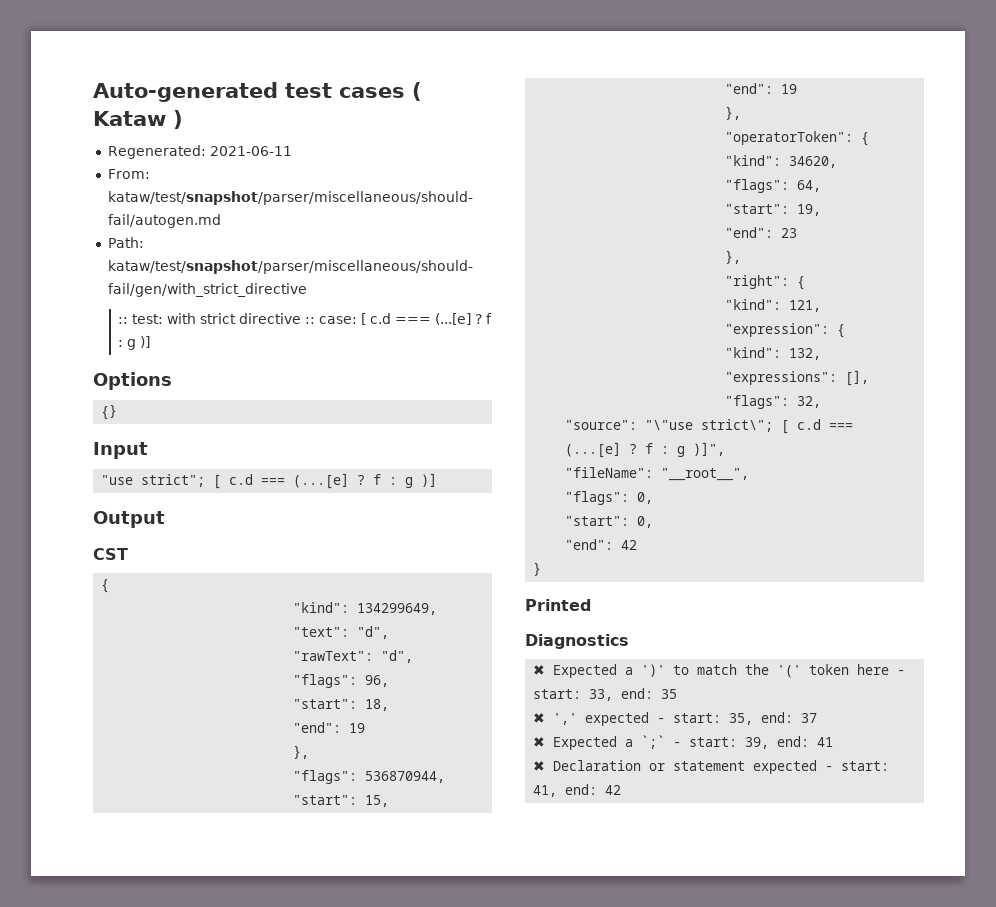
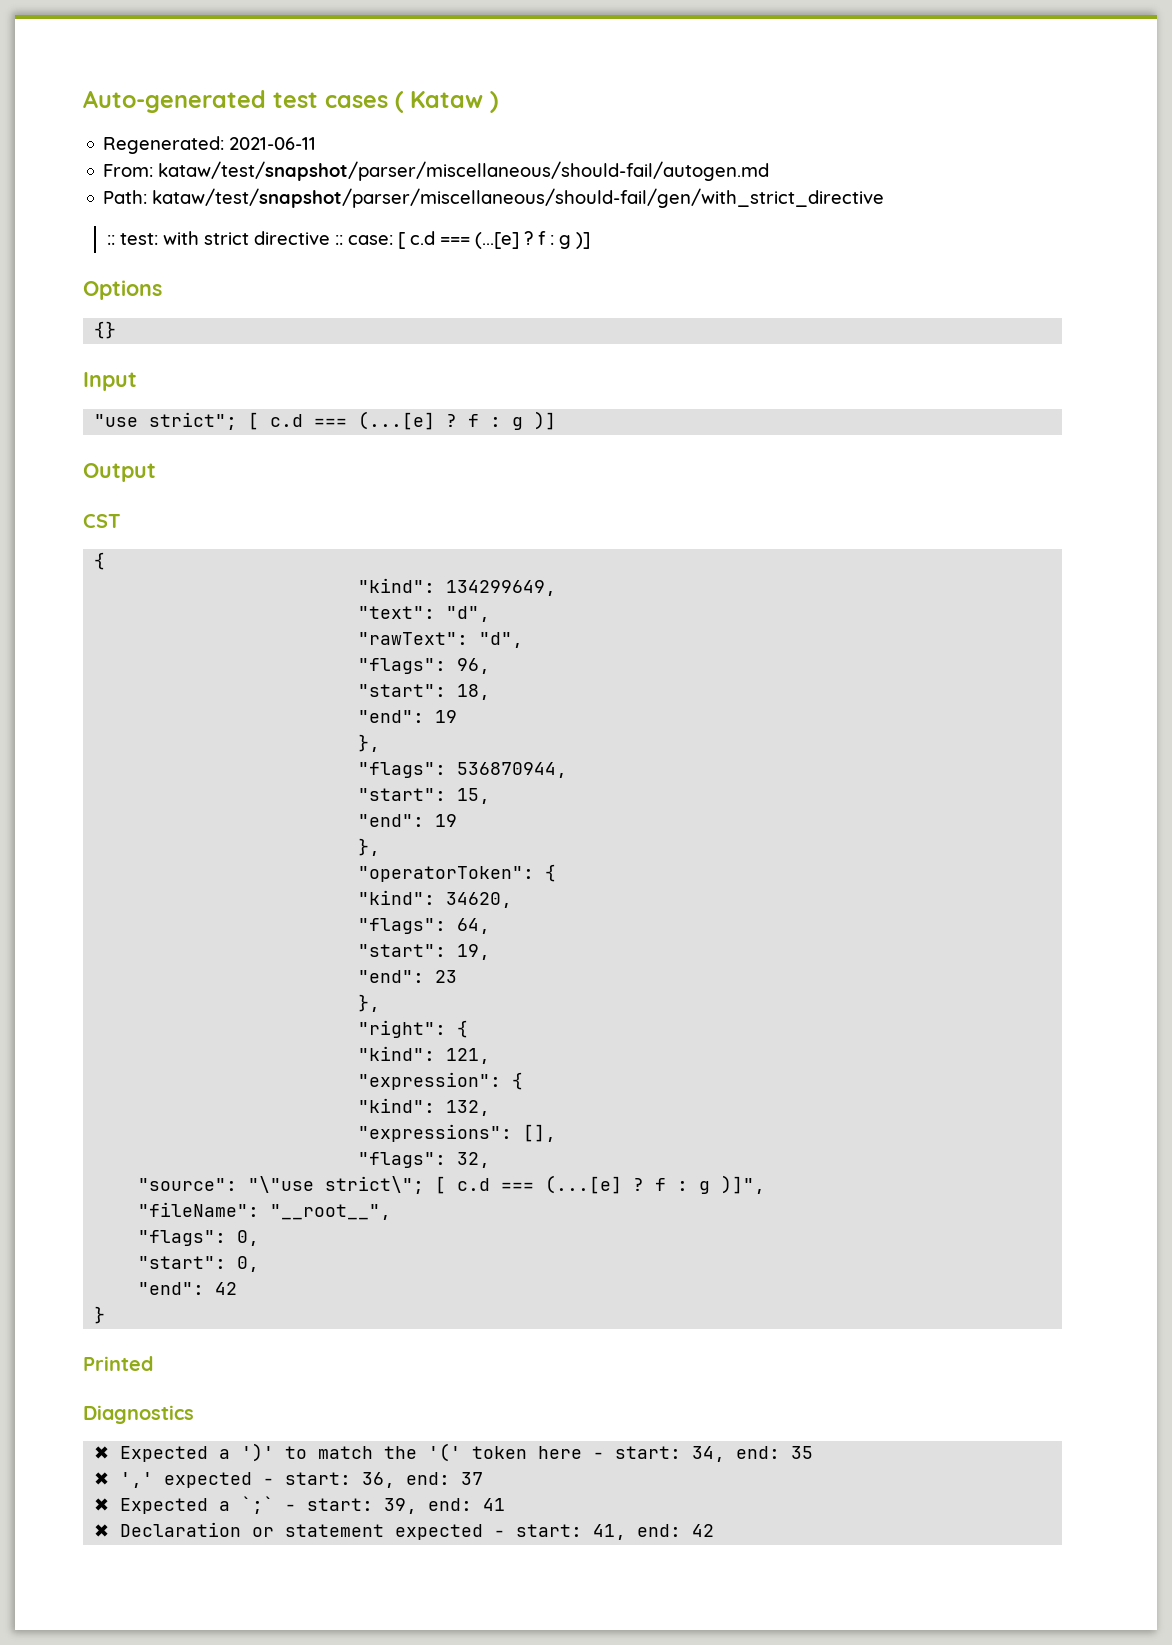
- ✖ Expected a ')' to match the '(' token here - start: 33, end: 35
+ ✖ Expected a ')' to match the '(' token here - start: 34, end: 35
- ✖ ',' expected - start: 35, end: 37
+ ✖ ',' expected - start: 36, end: 37

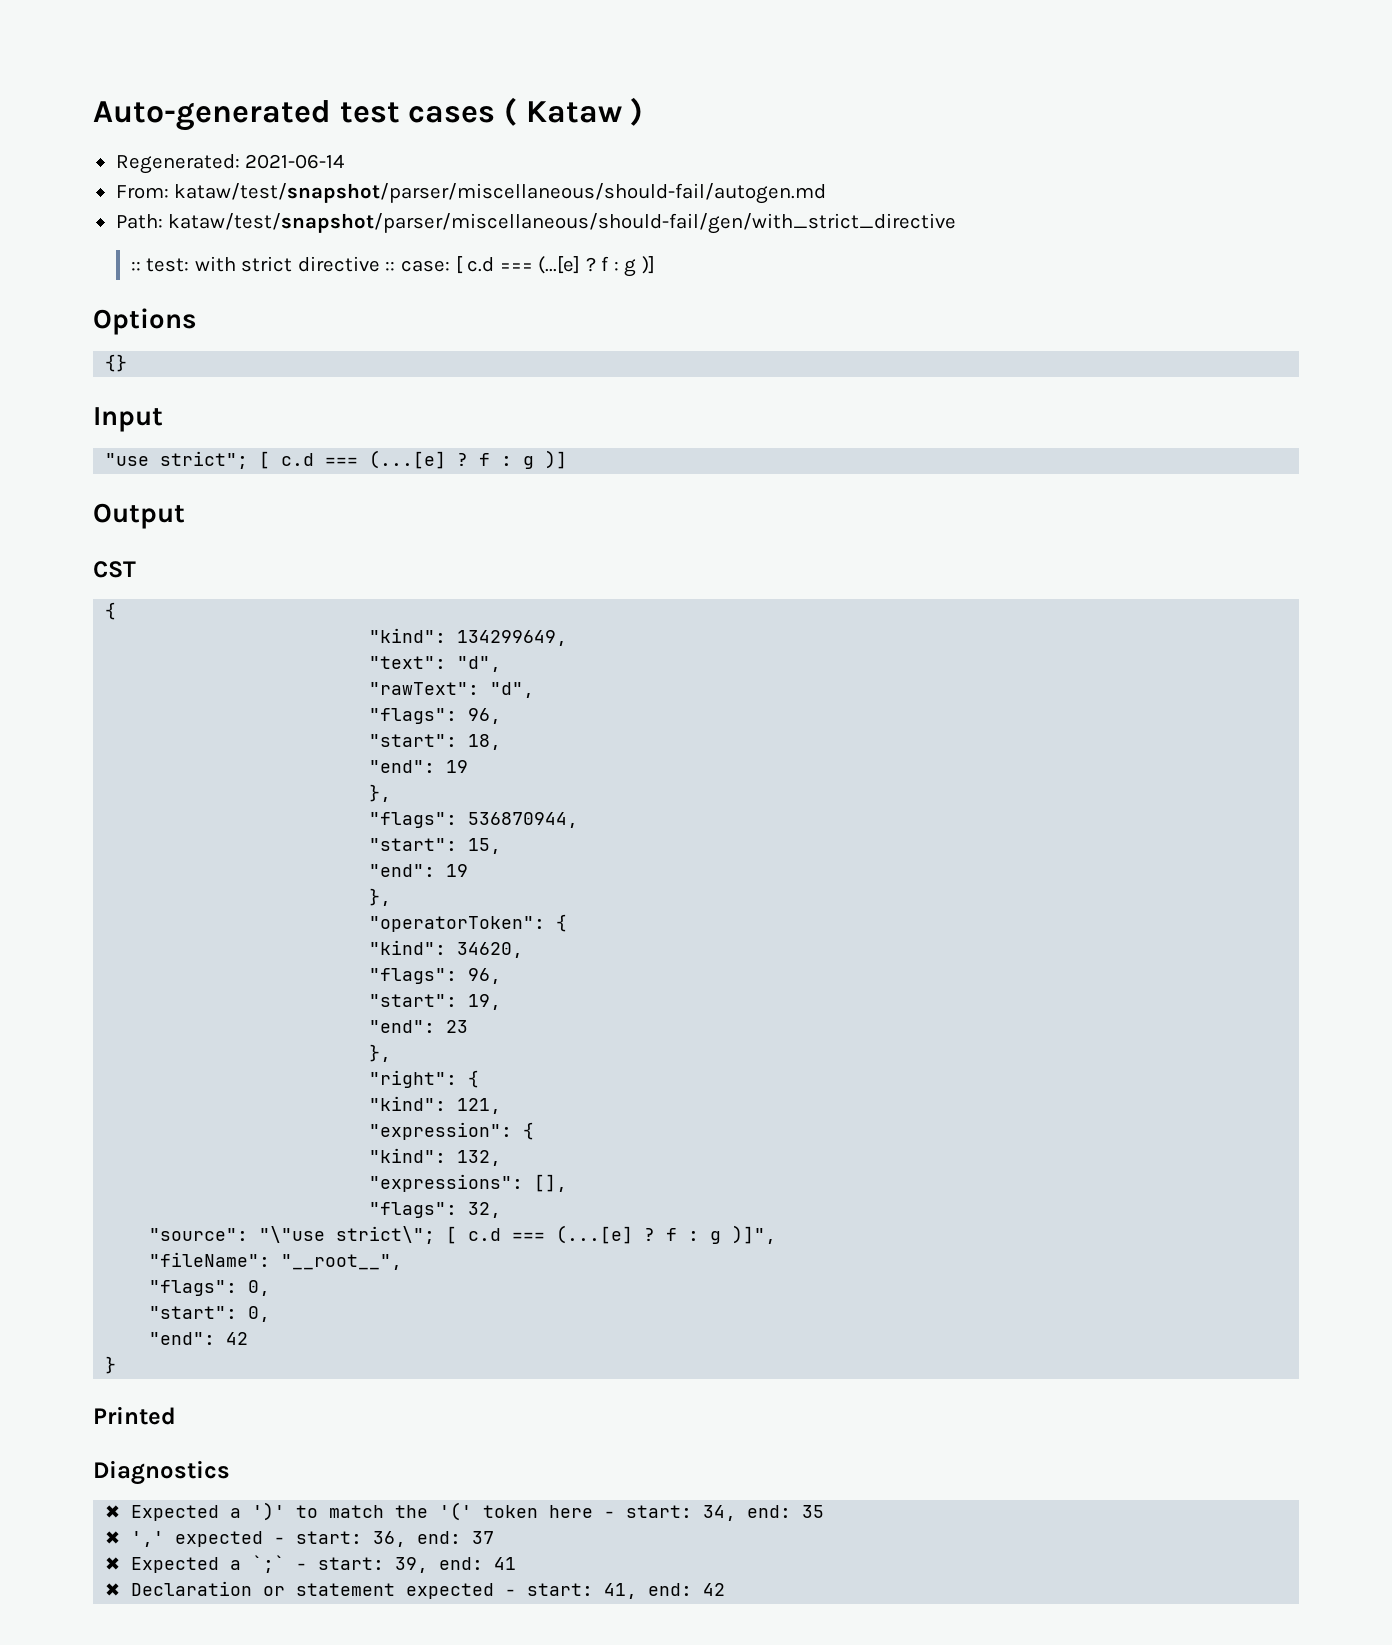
- Regenerated: 2021-06-11
+ Regenerated: 2021-06-14
  "kind": 34620,
- "flags": 64,
+ "flags": 96,

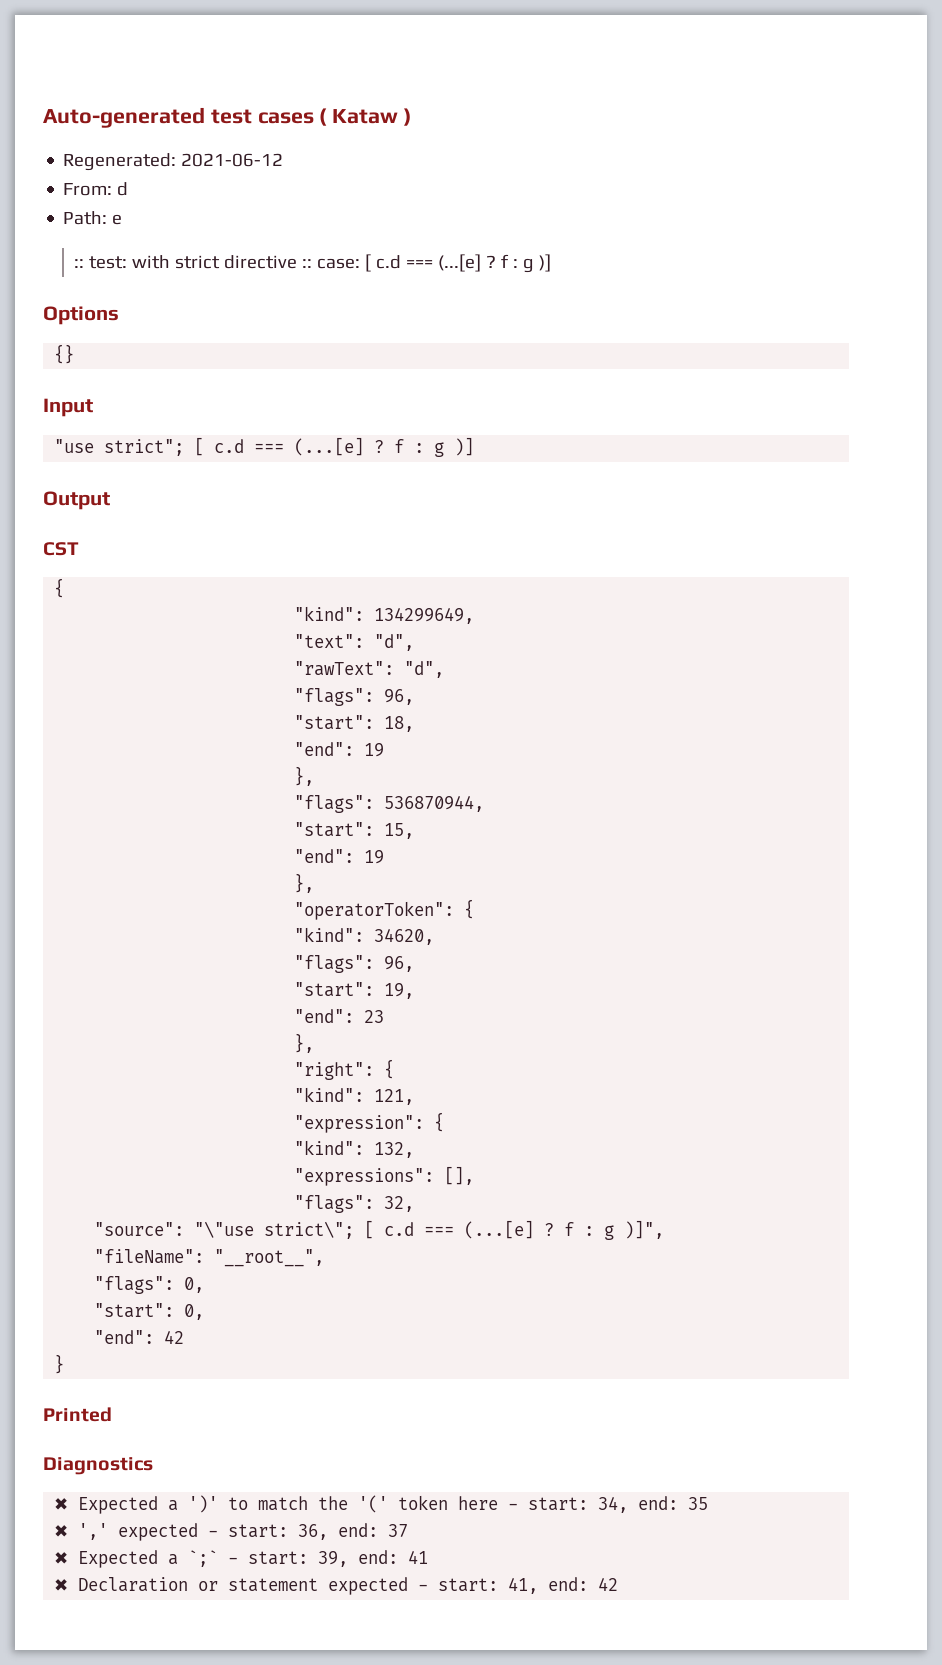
- Regenerated: 2021-06-14
+ Regenerated: 2021-06-12
- From: kataw/test/snapshot/parser/miscellaneous/should-fail/autogen.md
+ From: d
- Path: kataw/test/snapshot/parser/miscellaneous/should-fail/gen/with_strict_directive
+ Path: e

